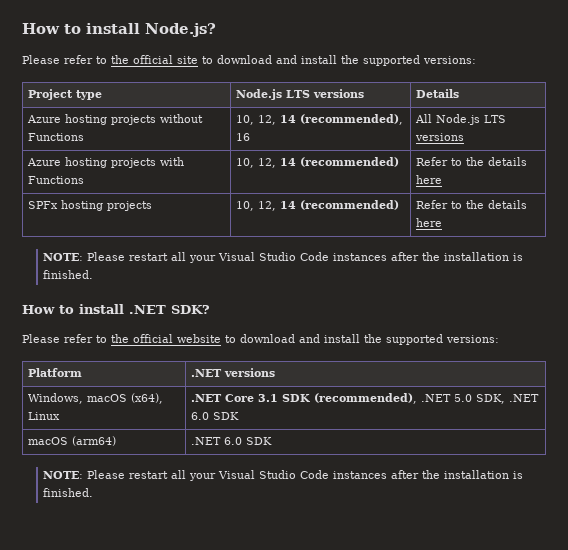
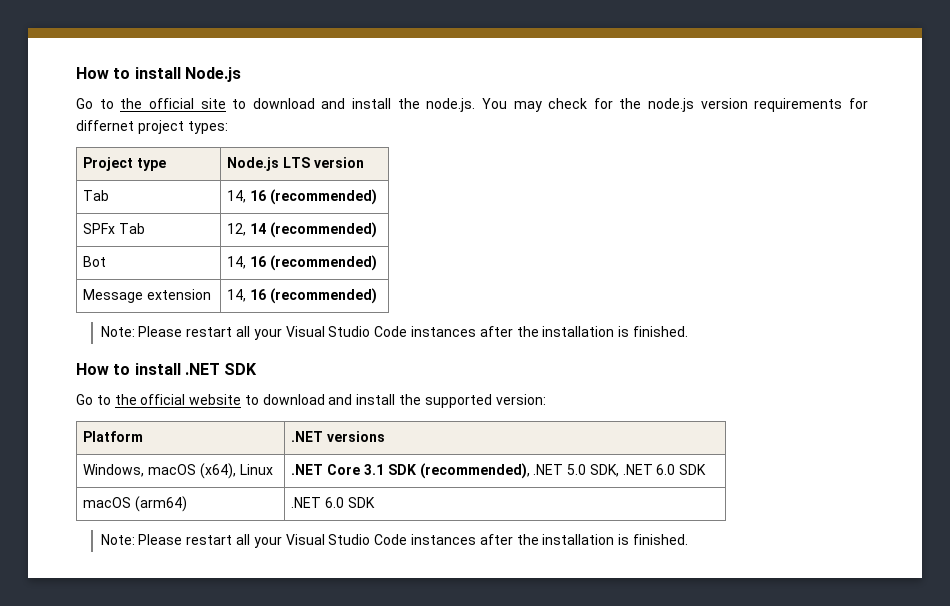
- How to install Node.js?
- Please refer to the official site to download and install the supported versions:
- Project type | Node.js LTS versions | Details
- Azure hosting projects without Functions | 10, 12, 14 (recommended), 16 | All Node.js LTS versions
- Azure hosting projects with Functions | 10, 12, 14 (recommended) | Refer to the details here
- SPFx hosting projects | 10, 12, 14 (recommended) | Refer to the details here
- NOTE: Please restart all your Visual Studio Code instances after the installation is finished.
+ How to install Node.js
+ Go to the official site to download and install the node.js. You may check for the node.js version requirements for differnet project types:
+ Project type | Node.js LTS version
+ Tab | 14, 16 (recommended)
+ SPFx Tab | 12, 14 (recommended)
+ Bot | 14, 16 (recommended)
+ Message extension | 14, 16 (recommended)
+ Note: Please restart all your Visual Studio Code instances after the installation is finished.
- How to install .NET SDK?
- Please refer to the official website to download and install the supported versions:
+ How to install .NET SDK
+ Go to the official website to download and install the supported version:
  macOS (arm64) | .NET 6.0 SDK
- NOTE: Please restart all your Visual Studio Code instances after the installation is finished.
+ Note: Please restart all your Visual Studio Code instances after the installation is finished.

